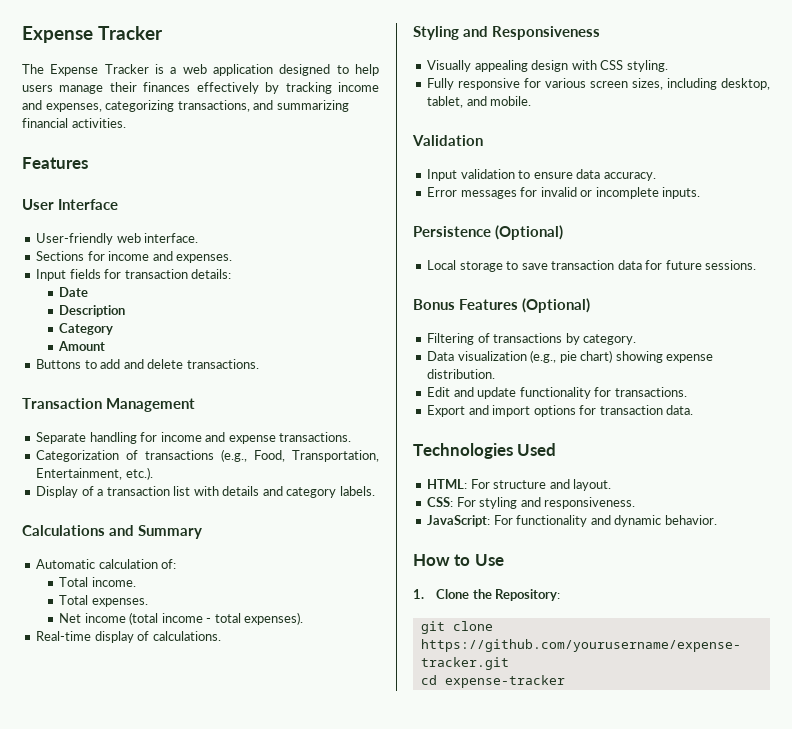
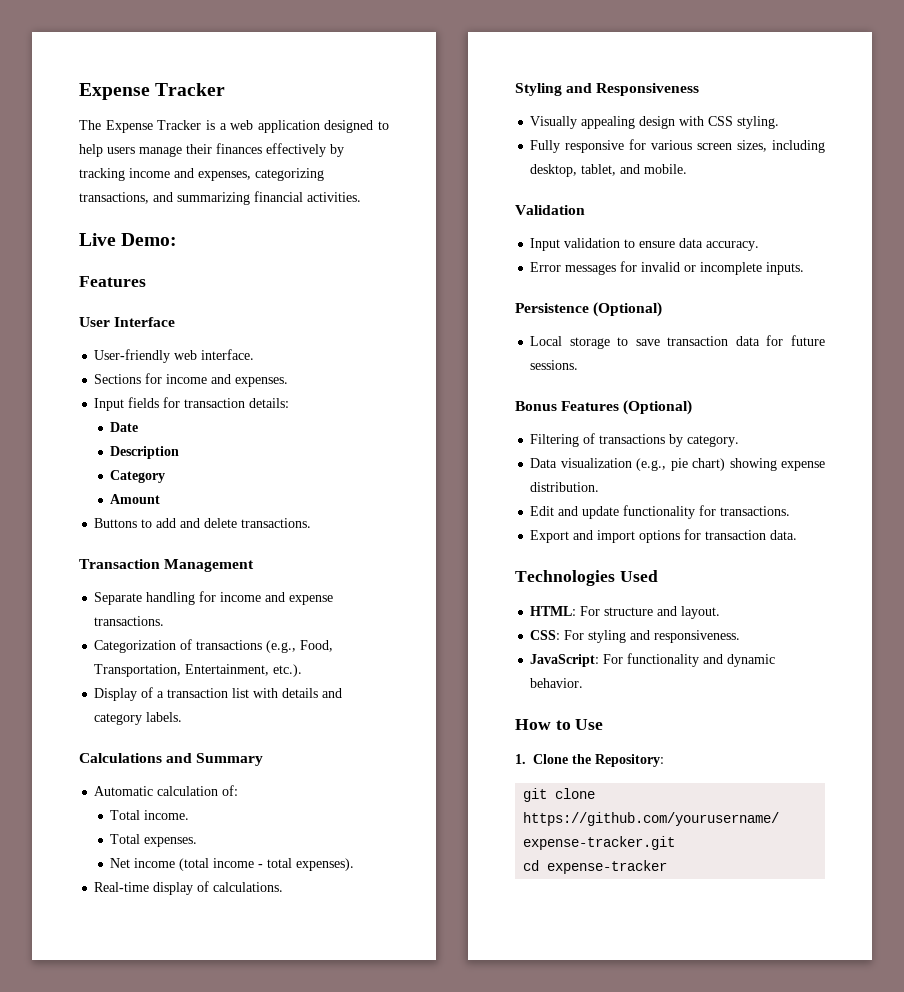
+ Live Demo:

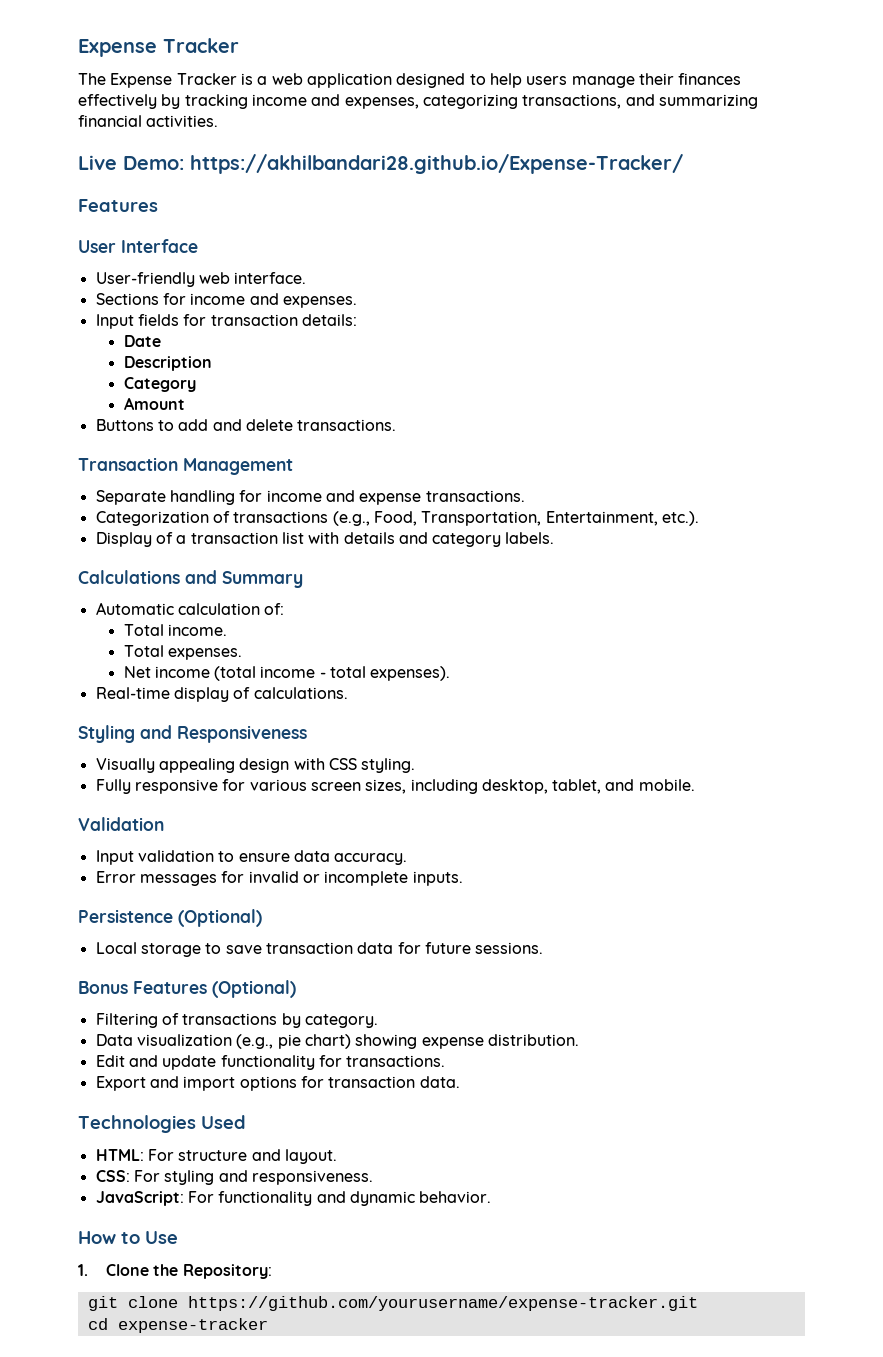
- Live Demo:
+ Live Demo: https://akhilbandari28.github.io/Expense-Tracker/

